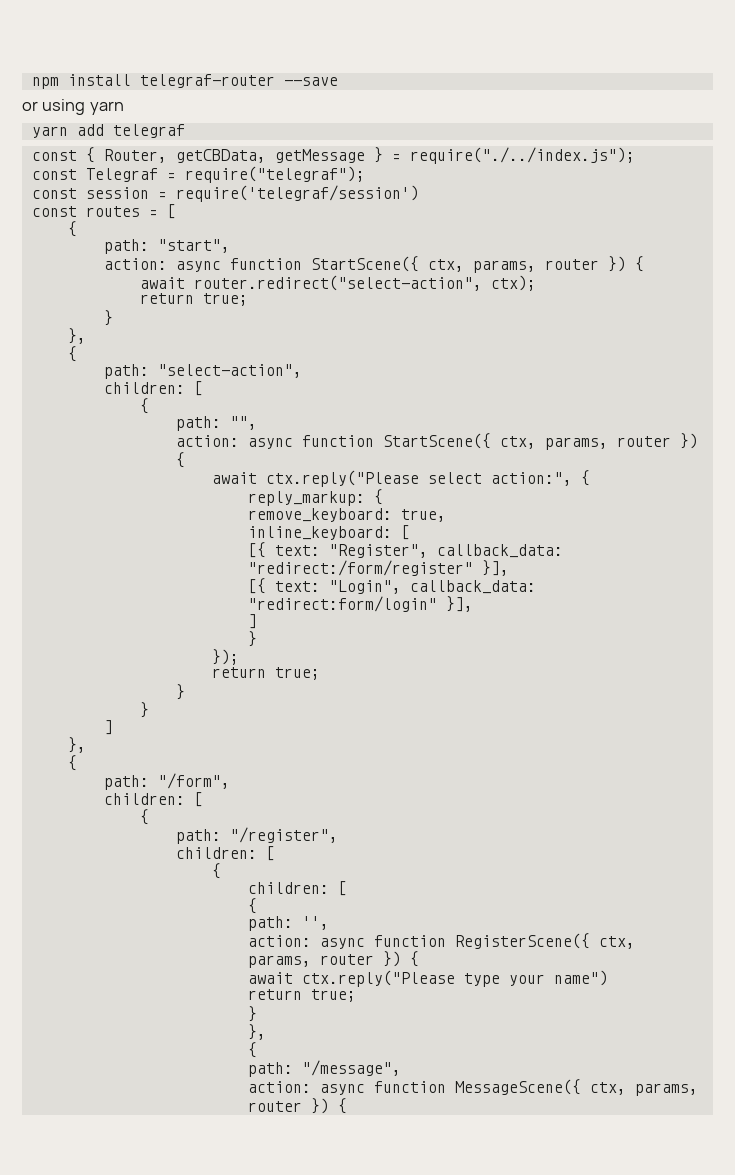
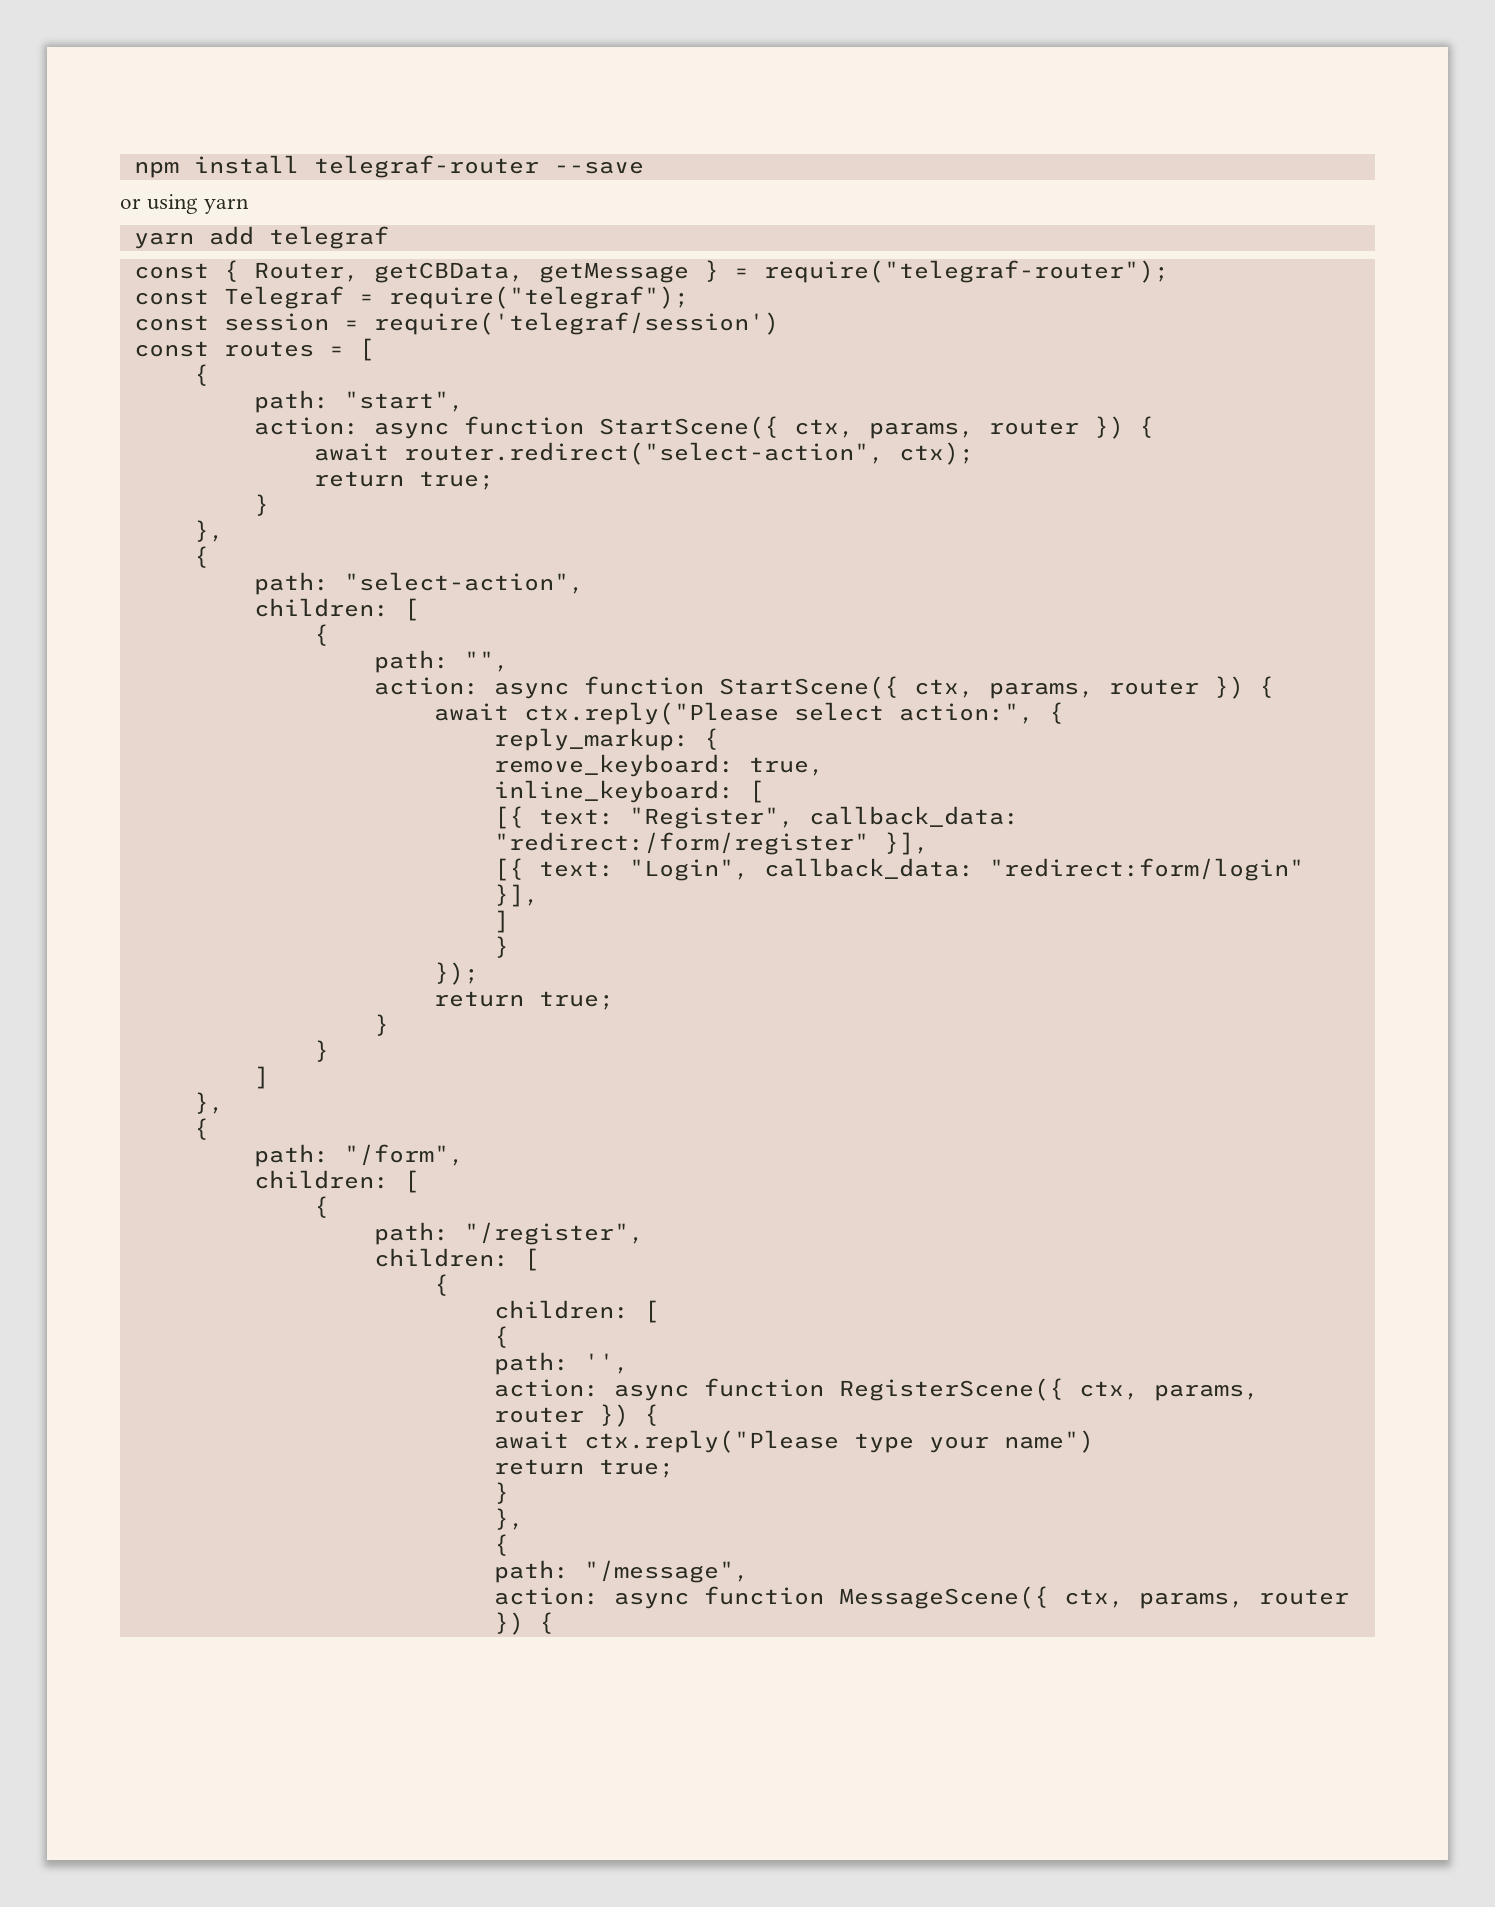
- const { Router, getCBData, getMessage } = require("./../index.js");
+ const { Router, getCBData, getMessage } = require("telegraf-router");

